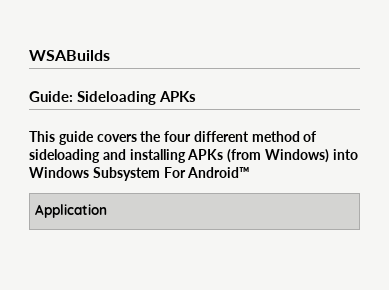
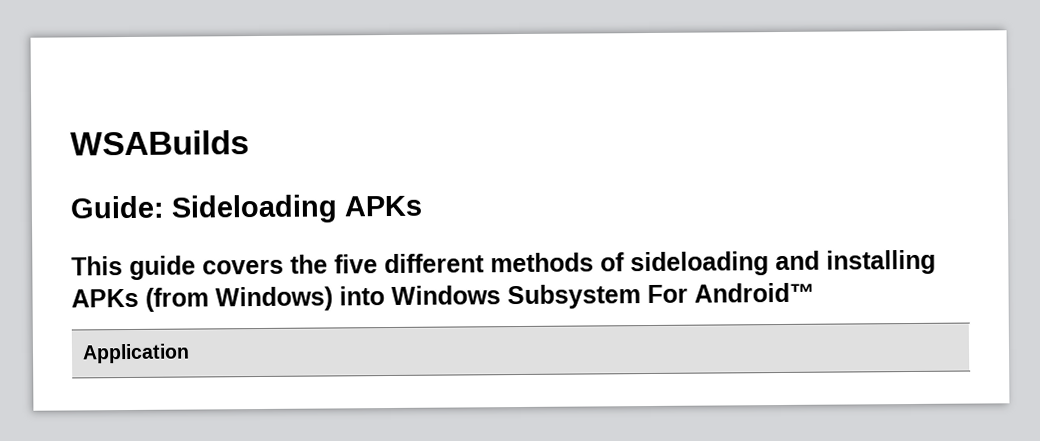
- This guide covers the four different method of sideloading and installing APKs (from Windows) into Windows Subsystem For Android™
+ This guide covers the five different methods of sideloading and installing APKs (from Windows) into Windows Subsystem For Android™

